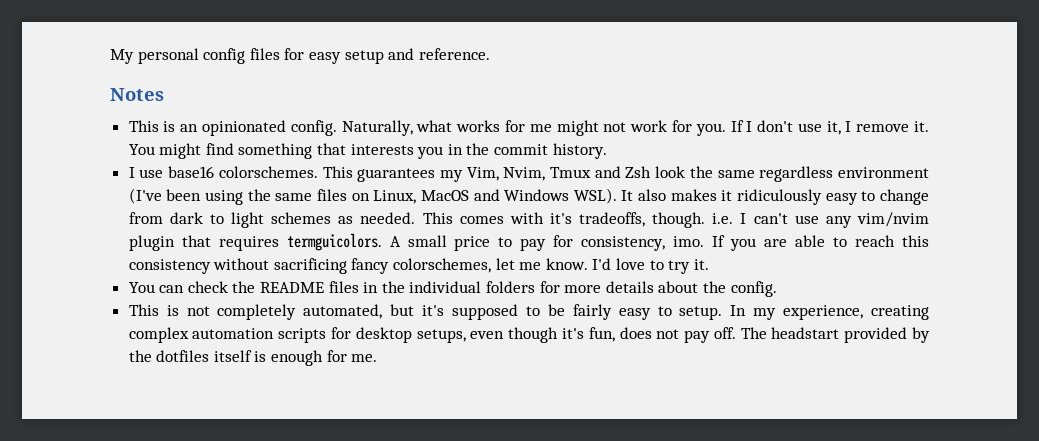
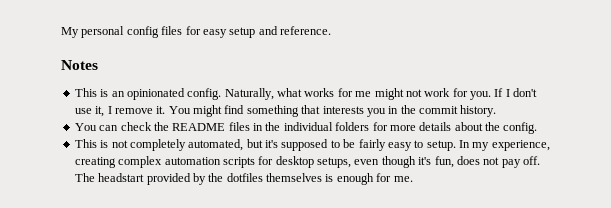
- I use base16 colorschemes. This guarantees my Vim, Nvim, Tmux and Zsh look the same regardless environment (I've been using the same files on Linux, MacOS and Windows WSL). It also makes it ridiculously easy to change from dark to light schemes as needed. This comes with it's tradeoffs, though. i.e. I can't use any vim/nvim plugin that requires termguicolors. A small price to pay for consistency, imo. If you are able to reach this consistency without sacrificing fancy colorschemes, let me know. I'd love to try it.
- The headstart provided by the dotfiles itself is enough for me.
+ The headstart provided by the dotfiles themselves is enough for me.

